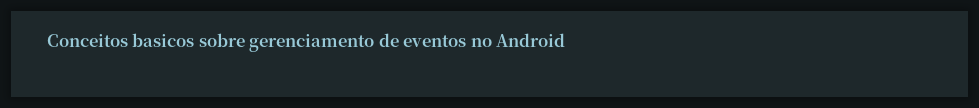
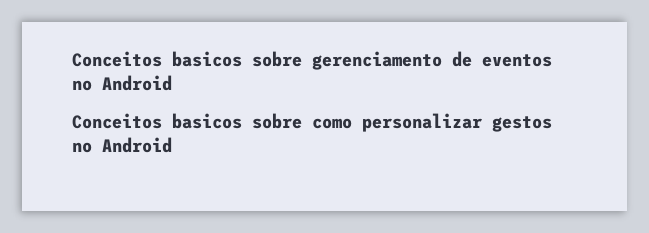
+ Conceitos basicos sobre como personalizar gestos no Android

